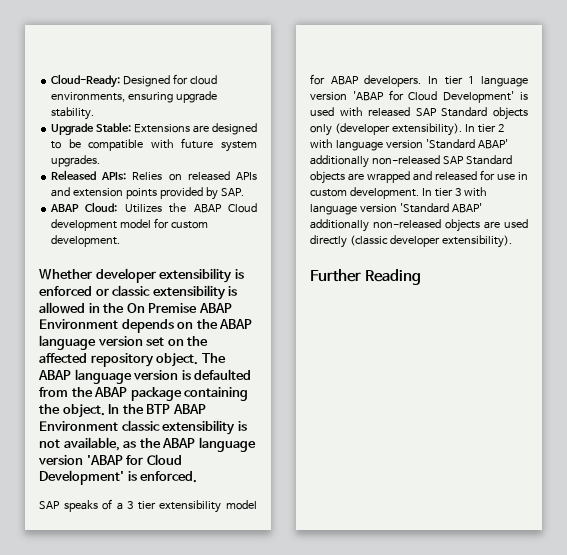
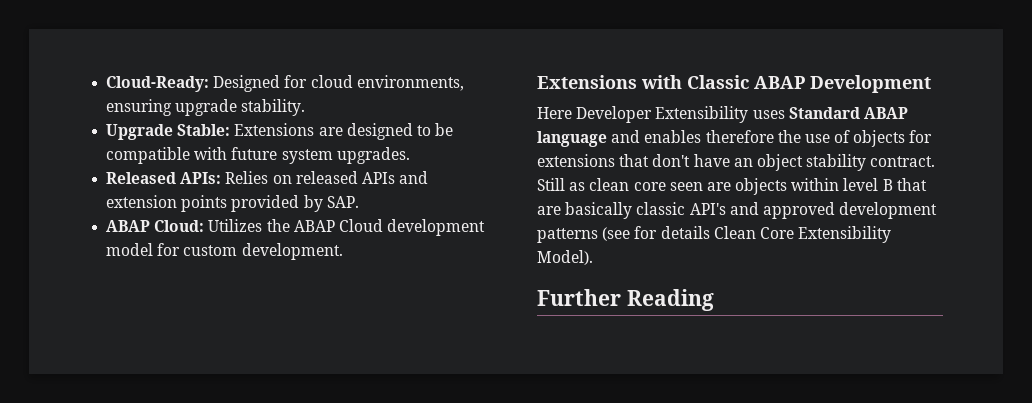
- Whether developer extensibility is enforced or classic extensibility is allowed in the On Premise ABAP Environment depends on the ABAP language version set on the affected repository object. The ABAP language version is defaulted from the ABAP package containing the object. In the BTP ABAP Environment classic extensibility is not available, as the ABAP language version 'ABAP for Cloud Development' is enforced.
- SAP speaks of a 3 tier extensibility model for ABAP developers. In tier 1 language version 'ABAP for Cloud Development' is used with released SAP Standard objects only (developer extensibility). In tier 2 with language version 'Standard ABAP' additionally non-released SAP Standard objects are wrapped and released for use in custom development. In tier 3 with language version 'Standard ABAP' additionally non-released objects are used directly (classic developer extensibility).
+ Extensions with Classic ABAP Development
+ Here Developer Extensibility uses Standard ABAP language and enables therefore the use of objects for extensions that don't have an object stability contract. Still as clean core seen are objects within level B that are basically classic API's and approved development patterns (see for details Clean Core Extensibility Model).

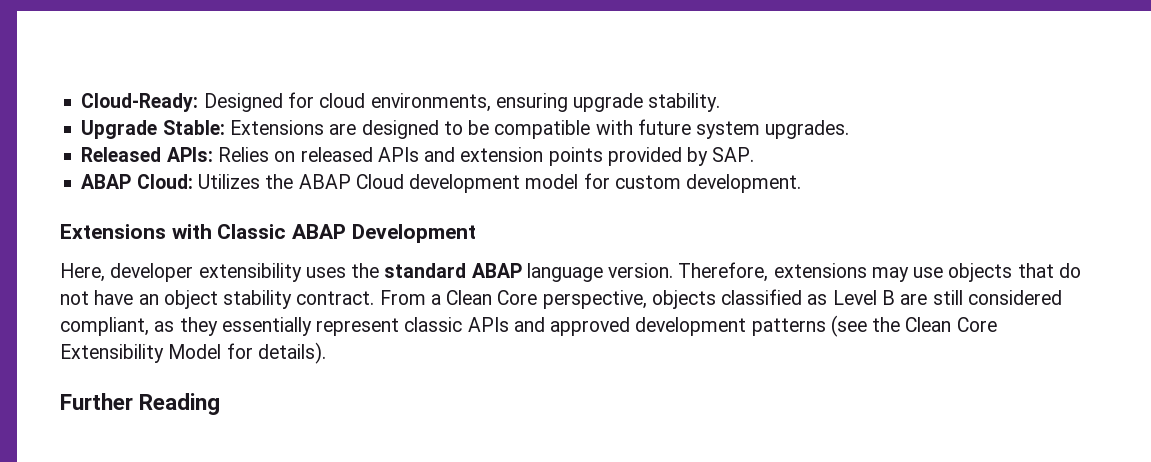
- Here Developer Extensibility uses Standard ABAP language and enables therefore the use of objects for extensions that don't have an object stability contract.
+ Here, developer extensibility uses the standard ABAP language version. Therefore, extensions may use objects that do not have an object stability contract.
- Still as clean core seen are objects within level B that are basically classic API's and approved development patterns (see for details Clean Core Extensibility Model).
+ From a Clean Core perspective, objects classified as Level B are still considered compliant, as they essentially represent classic APIs and approved development patterns (see the Clean Core Extensibility Model for details).

